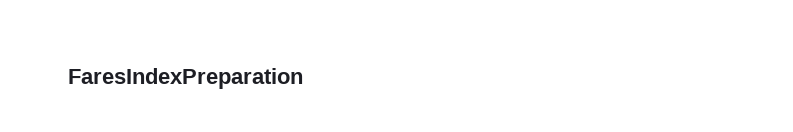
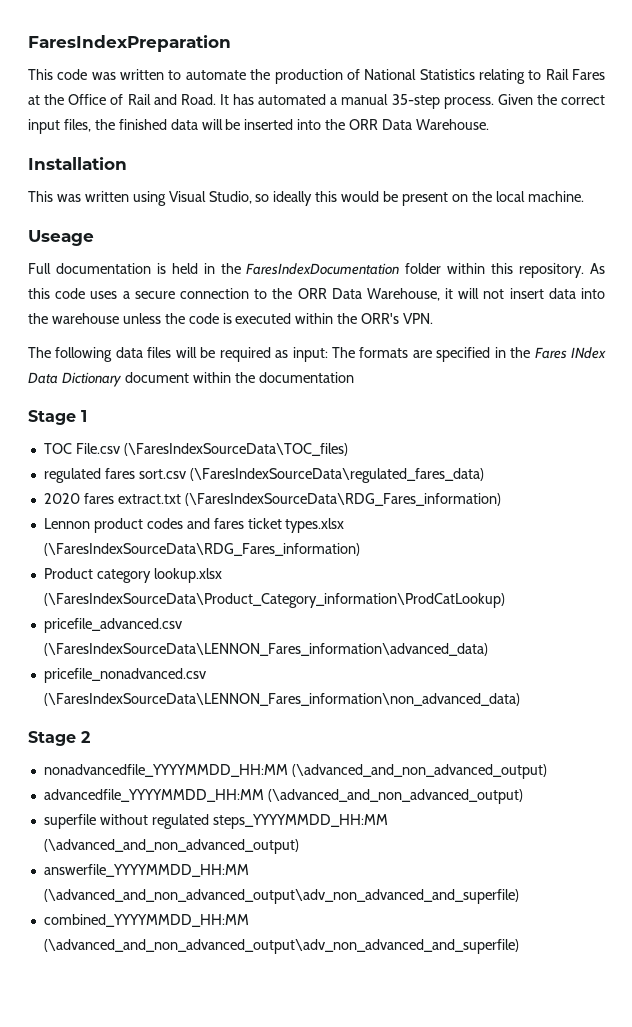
+ This code was written to automate the production of National Statistics relating to Rail Fares at the Office of Rail and Road. It has automated a manual 35-step process. Given the correct input files, the finished data will be inserted into the ORR Data Warehouse.
+ Installation
+ This was written using Visual Studio, so ideally this would be present on the local machine.
+ Useage
+ Full documentation is held in the FaresIndexDocumentation folder within this repository. As this code uses a secure connection to the ORR Data Warehouse, it will not insert data into the warehouse unless the code is executed within the ORR's VPN.
+ The following data files will be required as input: The formats are specified in the Fares INdex Data Dictionary document within the documentation
+ Stage 1
+ TOC File.csv (\FaresIndexSourceData\TOC_files)
+ regulated fares sort.csv (\FaresIndexSourceData\regulated_fares_data)
+ 2020 fares extract.txt (\FaresIndexSourceData\RDG_Fares_information)
+ Lennon product codes and fares ticket types.xlsx (\FaresIndexSourceData\RDG_Fares_information)
+ Product category lookup.xlsx (\FaresIndexSourceData\Product_Category_information\ProdCatLookup)
+ pricefile_advanced.csv (\FaresIndexSourceData\LENNON_Fares_information\advanced_data)
+ pricefile_nonadvanced.csv (\FaresIndexSourceData\LENNON_Fares_information\non_advanced_data)
+ Stage 2
+ nonadvancedfile_YYYYMMDD_HH:MM (\advanced_and_non_advanced_output)
+ advancedfile_YYYYMMDD_HH:MM (\advanced_and_non_advanced_output)
+ superfile without regulated steps_YYYYMMDD_HH:MM (\advanced_and_non_advanced_output)
+ answerfile_YYYYMMDD_HH:MM (\advanced_and_non_advanced_output\adv_non_advanced_and_superfile)
+ combined_YYYYMMDD_HH:MM (\advanced_and_non_advanced_output\adv_non_advanced_and_superfile)

